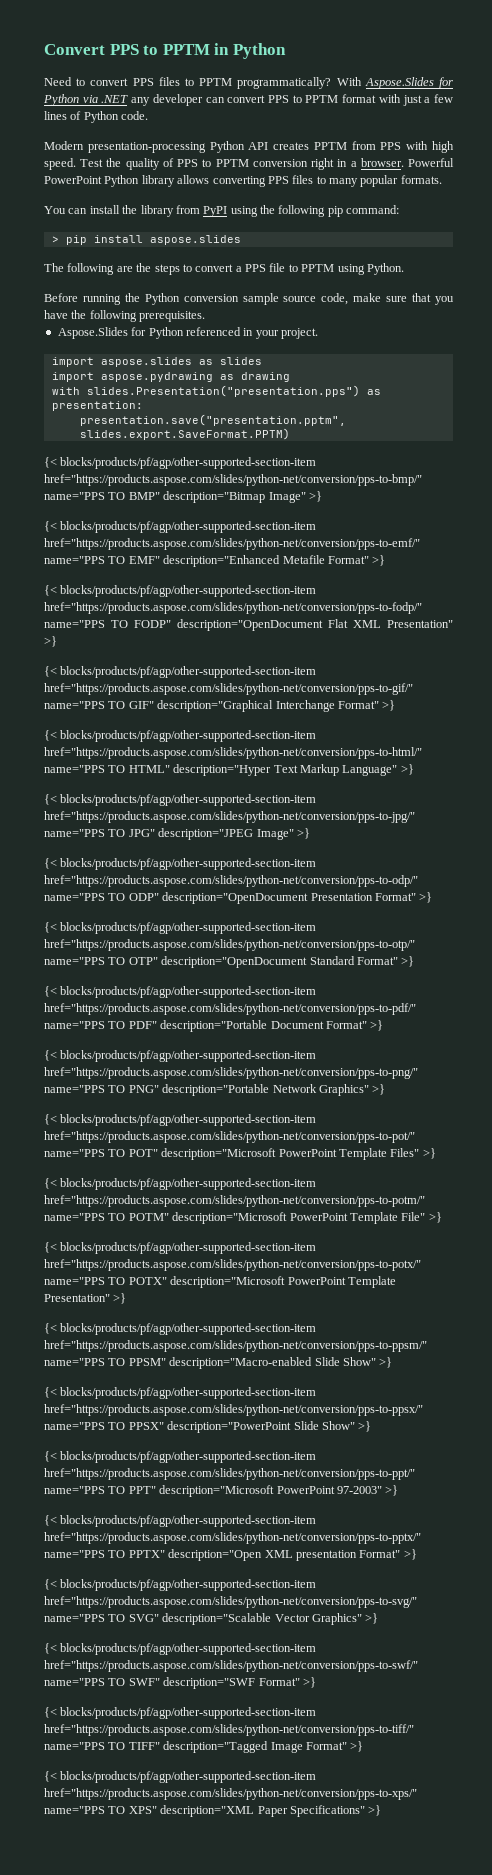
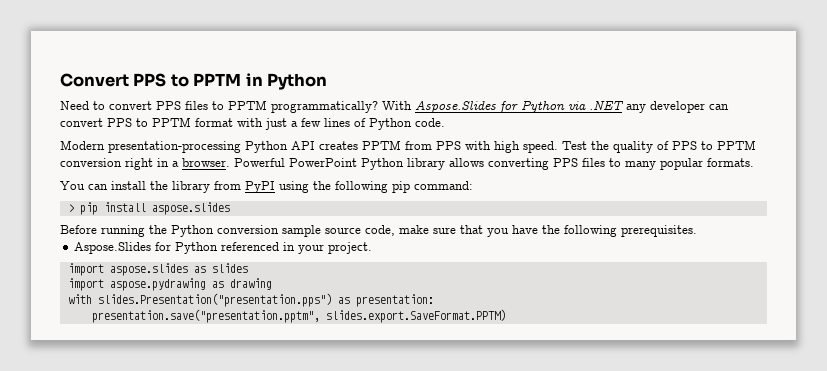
- The following are the steps to convert a PPS file to PPTM using Python.
- {< blocks/products/pf/agp/other-supported-section-item href="https://products.aspose.com/slides/python-net/conversion/pps-to-bmp/" name="PPS TO BMP" description="Bitmap Image" >}
- {< blocks/products/pf/agp/other-supported-section-item href="https://products.aspose.com/slides/python-net/conversion/pps-to-emf/" name="PPS TO EMF" description="Enhanced Metafile Format" >}
- {< blocks/products/pf/agp/other-supported-section-item href="https://products.aspose.com/slides/python-net/conversion/pps-to-fodp/" name="PPS TO FODP" description="OpenDocument Flat XML Presentation" >}
- {< blocks/products/pf/agp/other-supported-section-item href="https://products.aspose.com/slides/python-net/conversion/pps-to-gif/" name="PPS TO GIF" description="Graphical Interchange Format" >}
- {< blocks/products/pf/agp/other-supported-section-item href="https://products.aspose.com/slides/python-net/conversion/pps-to-html/" name="PPS TO HTML" description="Hyper Text Markup Language" >}
- {< blocks/products/pf/agp/other-supported-section-item href="https://products.aspose.com/slides/python-net/conversion/pps-to-jpg/" name="PPS TO JPG" description="JPEG Image" >}
- {< blocks/products/pf/agp/other-supported-section-item href="https://products.aspose.com/slides/python-net/conversion/pps-to-odp/" name="PPS TO ODP" description="OpenDocument Presentation Format" >}
- {< blocks/products/pf/agp/other-supported-section-item href="https://products.aspose.com/slides/python-net/conversion/pps-to-otp/" name="PPS TO OTP" description="OpenDocument Standard Format" >}
- {< blocks/products/pf/agp/other-supported-section-item href="https://products.aspose.com/slides/python-net/conversion/pps-to-pdf/" name="PPS TO PDF" description="Portable Document Format" >}
- {< blocks/products/pf/agp/other-supported-section-item href="https://products.aspose.com/slides/python-net/conversion/pps-to-png/" name="PPS TO PNG" description="Portable Network Graphics" >}
- {< blocks/products/pf/agp/other-supported-section-item href="https://products.aspose.com/slides/python-net/conversion/pps-to-pot/" name="PPS TO POT" description="Microsoft PowerPoint Template Files" >}
- {< blocks/products/pf/agp/other-supported-section-item href="https://products.aspose.com/slides/python-net/conversion/pps-to-potm/" name="PPS TO POTM" description="Microsoft PowerPoint Template File" >}
- {< blocks/products/pf/agp/other-supported-section-item href="https://products.aspose.com/slides/python-net/conversion/pps-to-potx/" name="PPS TO POTX" description="Microsoft PowerPoint Template Presentation" >}
- {< blocks/products/pf/agp/other-supported-section-item href="https://products.aspose.com/slides/python-net/conversion/pps-to-ppsm/" name="PPS TO PPSM" description="Macro-enabled Slide Show" >}
- {< blocks/products/pf/agp/other-supported-section-item href="https://products.aspose.com/slides/python-net/conversion/pps-to-ppsx/" name="PPS TO PPSX" description="PowerPoint Slide Show" >}
- {< blocks/products/pf/agp/other-supported-section-item href="https://products.aspose.com/slides/python-net/conversion/pps-to-ppt/" name="PPS TO PPT" description="Microsoft PowerPoint 97-2003" >}
- {< blocks/products/pf/agp/other-supported-section-item href="https://products.aspose.com/slides/python-net/conversion/pps-to-pptx/" name="PPS TO PPTX" description="Open XML presentation Format" >}
- {< blocks/products/pf/agp/other-supported-section-item href="https://products.aspose.com/slides/python-net/conversion/pps-to-svg/" name="PPS TO SVG" description="Scalable Vector Graphics" >}
- {< blocks/products/pf/agp/other-supported-section-item href="https://products.aspose.com/slides/python-net/conversion/pps-to-swf/" name="PPS TO SWF" description="SWF Format" >}
- {< blocks/products/pf/agp/other-supported-section-item href="https://products.aspose.com/slides/python-net/conversion/pps-to-tiff/" name="PPS TO TIFF" description="Tagged Image Format" >}
- {< blocks/products/pf/agp/other-supported-section-item href="https://products.aspose.com/slides/python-net/conversion/pps-to-xps/" name="PPS TO XPS" description="XML Paper Specifications" >}

